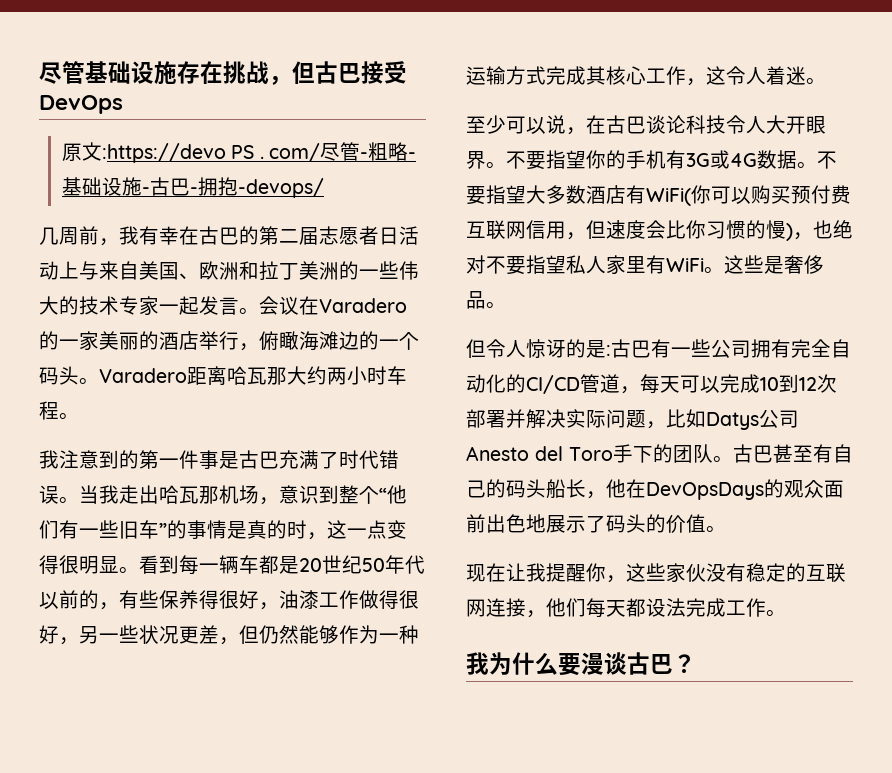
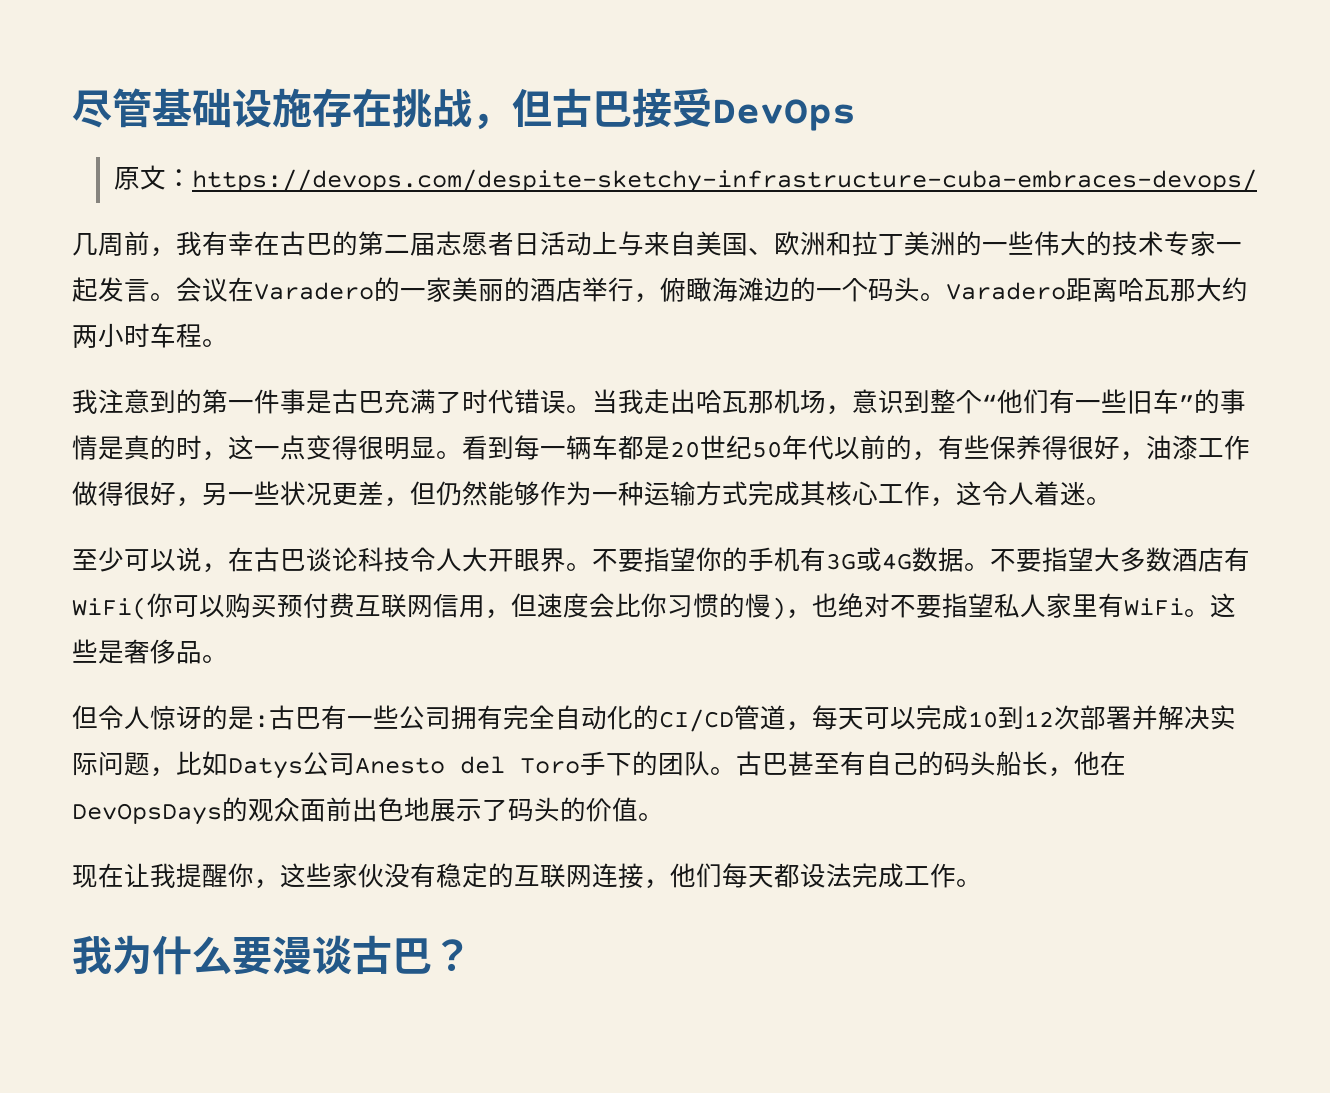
- 原文:https://devo PS . com/尽管-粗略-基础设施-古巴-拥抱-devops/
+ 原文：https://devops.com/despite-sketchy-infrastructure-cuba-embraces-devops/

